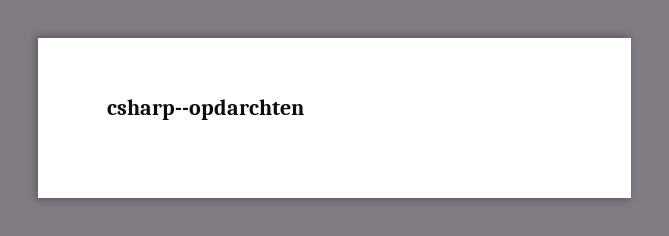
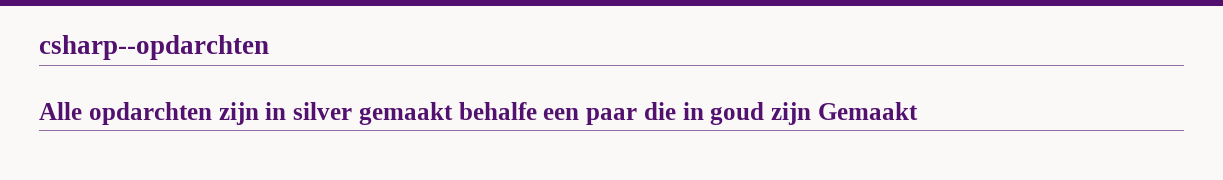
+ Alle opdarchten zijn in silver gemaakt behalfe een paar die in goud zijn Gemaakt

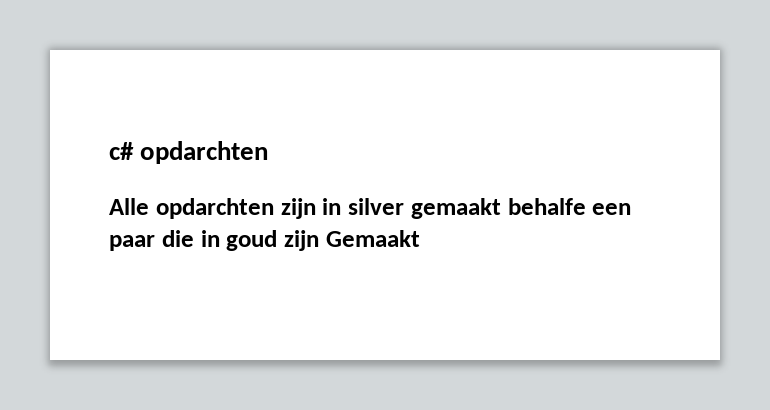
- csharp--opdarchten
+ c# opdarchten

